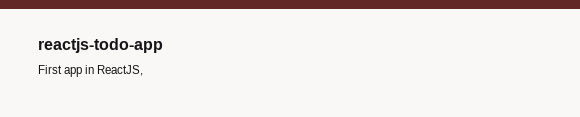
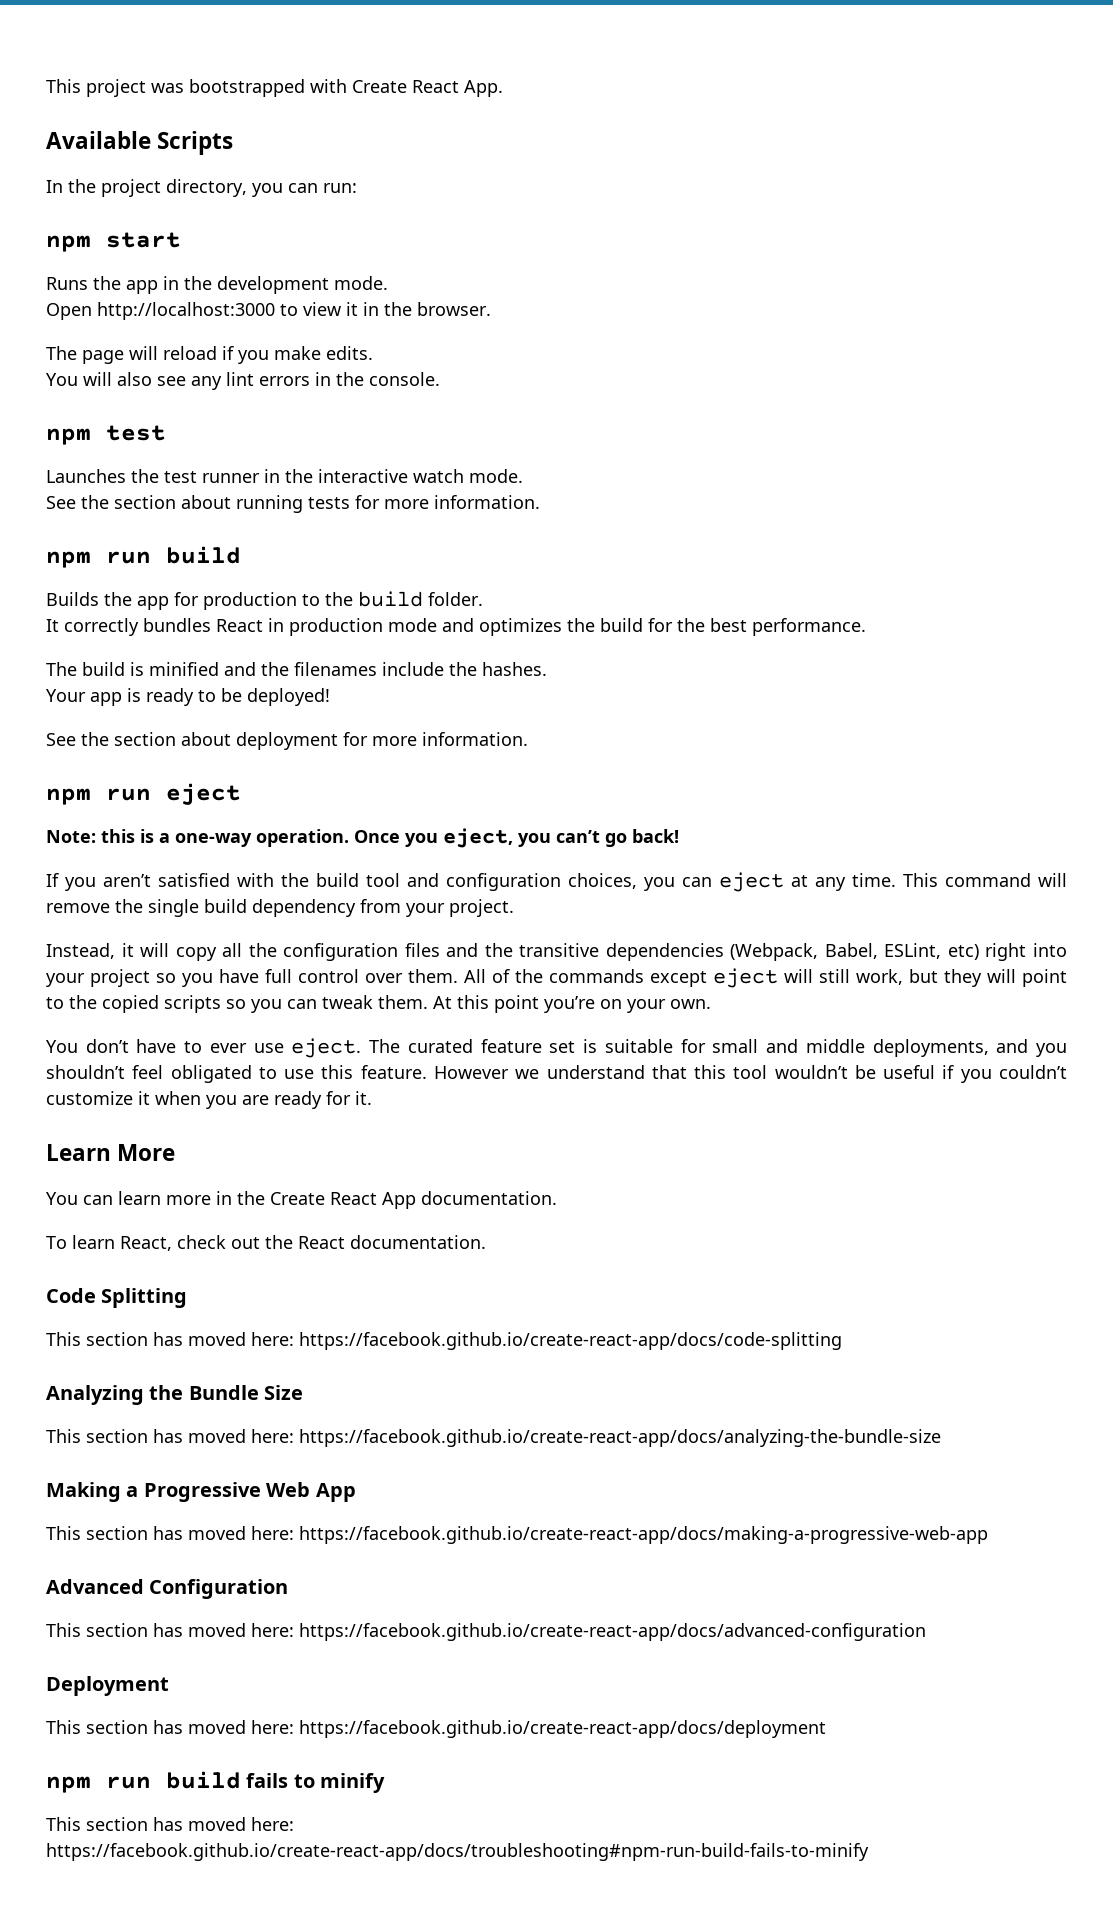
- reactjs-todo-app
- First app in ReactJS,
+ This project was bootstrapped with Create React App.
+ Available Scripts
+ In the project directory, you can run:
+ npm start
+ Runs the app in the development mode.
+ Open http://localhost:3000 to view it in the browser.
+ The page will reload if you make edits.
+ You will also see any lint errors in the console.
+ npm test
+ Launches the test runner in the interactive watch mode.
+ See the section about running tests for more information.
+ npm run build
+ Builds the app for production to the build folder.
+ It correctly bundles React in production mode and optimizes the build for the best performance.
+ The build is minified and the filenames include the hashes.
+ Your app is ready to be deployed!
+ See the section about deployment for more information.
+ npm run eject
+ Note: this is a one-way operation. Once you eject, you can’t go back!
+ If you aren’t satisfied with the build tool and configuration choices, you can eject at any time. This command will remove the single build dependency from your project.
+ Instead, it will copy all the configuration files and the transitive dependencies (Webpack, Babel, ESLint, etc) right into your project so you have full control over them. All of the commands except eject will still work, but they will point to the copied scripts so you can tweak them. At this point you’re on your own.
+ You don’t have to ever use eject. The curated feature set is suitable for small and middle deployments, and you shouldn’t feel obligated to use this feature. However we understand that this tool wouldn’t be useful if you couldn’t customize it when you are ready for it.
+ Learn More
+ You can learn more in the Create React App documentation.
+ To learn React, check out the React documentation.
+ Code Splitting
+ This section has moved here: https://facebook.github.io/create-react-app/docs/code-splitting
+ Analyzing the Bundle Size
+ This section has moved here: https://facebook.github.io/create-react-app/docs/analyzing-the-bundle-size
+ Making a Progressive Web App
+ This section has moved here: https://facebook.github.io/create-react-app/docs/making-a-progressive-web-app
+ Advanced Configuration
+ This section has moved here: https://facebook.github.io/create-react-app/docs/advanced-configuration
+ Deployment
+ This section has moved here: https://facebook.github.io/create-react-app/docs/deployment
+ npm run build fails to minify
+ This section has moved here: https://facebook.github.io/create-react-app/docs/troubleshooting#npm-run-build-fails-to-minify

